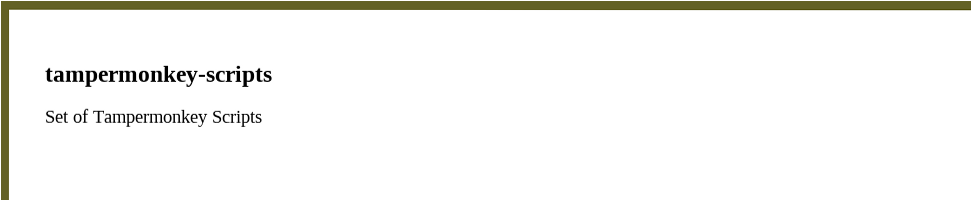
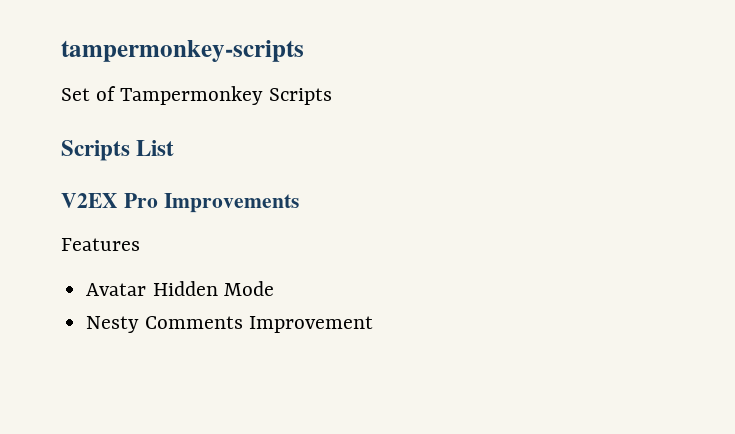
+ Scripts List
+ V2EX Pro Improvements
+ Features
+ Avatar Hidden Mode
+ Nesty Comments Improvement

